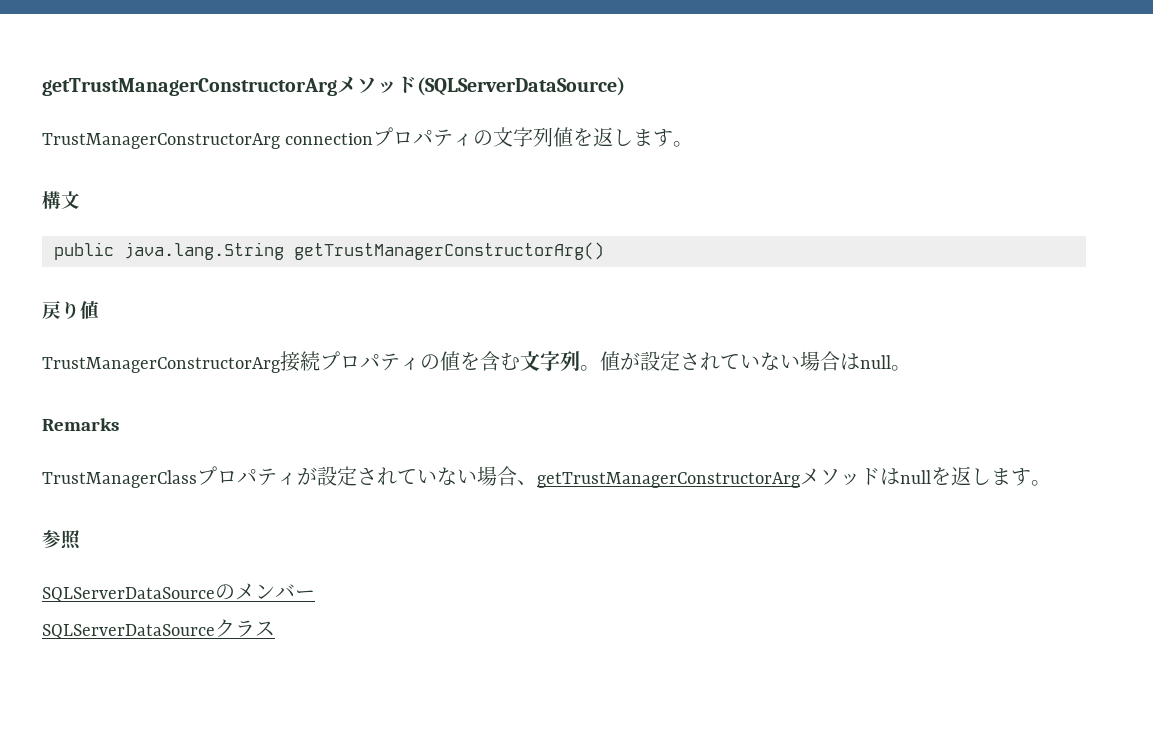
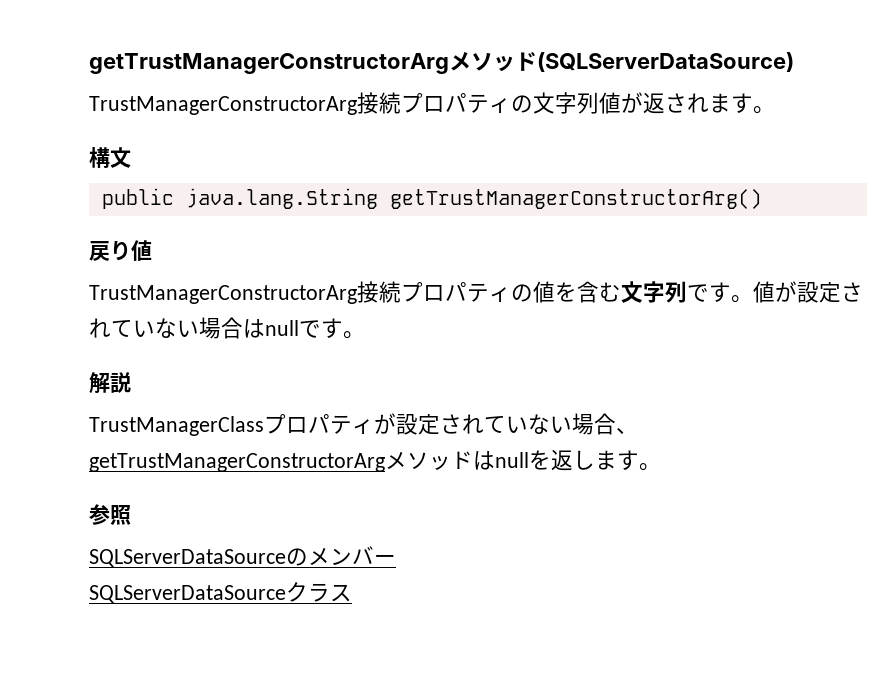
- TrustManagerConstructorArg connectionプロパティの文字列値を返します。
+ TrustManagerConstructorArg接続プロパティの文字列値が返されます。
- TrustManagerConstructorArg接続プロパティの値を含む文字列。
+ TrustManagerConstructorArg接続プロパティの値を含む文字列です。
- 値が設定されていない場合はnull。
- Remarks
+ 値が設定されていない場合はnullです。
+ 解説

